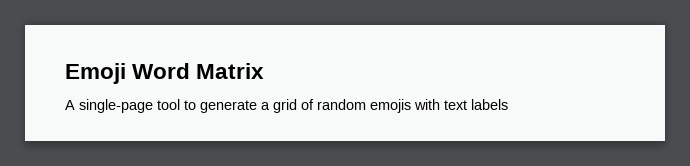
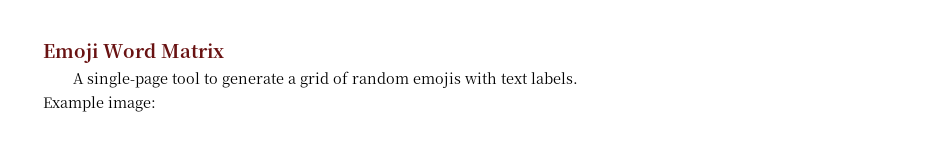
- A single-page tool to generate a grid of random emojis with text labels
+ A single-page tool to generate a grid of random emojis with text labels.
+ Example image:

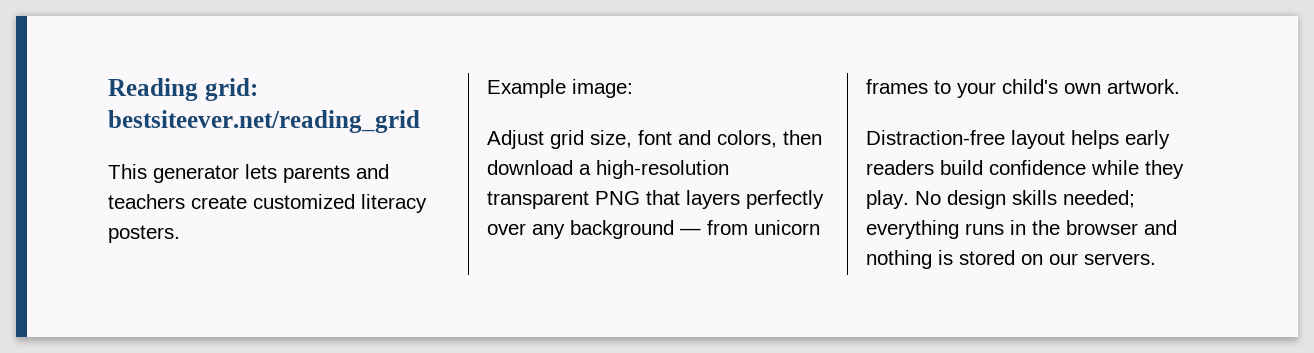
- Emoji Word Matrix
- A single-page tool to generate a grid of random emojis with text labels.
+ Reading grid: bestsiteever.net/reading_grid
+ This generator lets parents and teachers create customized literacy posters.
  Example image:
+ Adjust grid size, font and colors, then download a high‑resolution transparent PNG that layers perfectly over any background — from unicorn frames to your child's own artwork.
+ Distraction‑free layout helps early readers build confidence while they play. No design skills needed; everything runs in the browser and nothing is stored on our servers.

